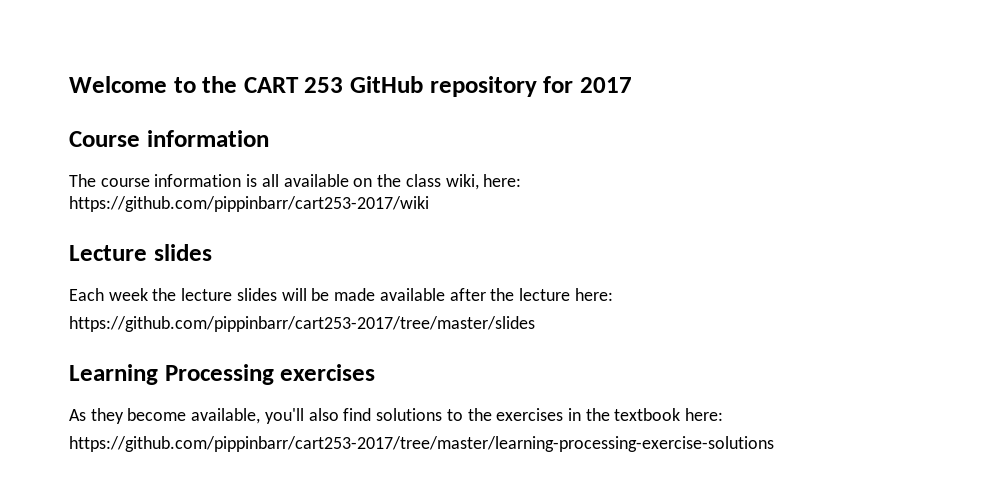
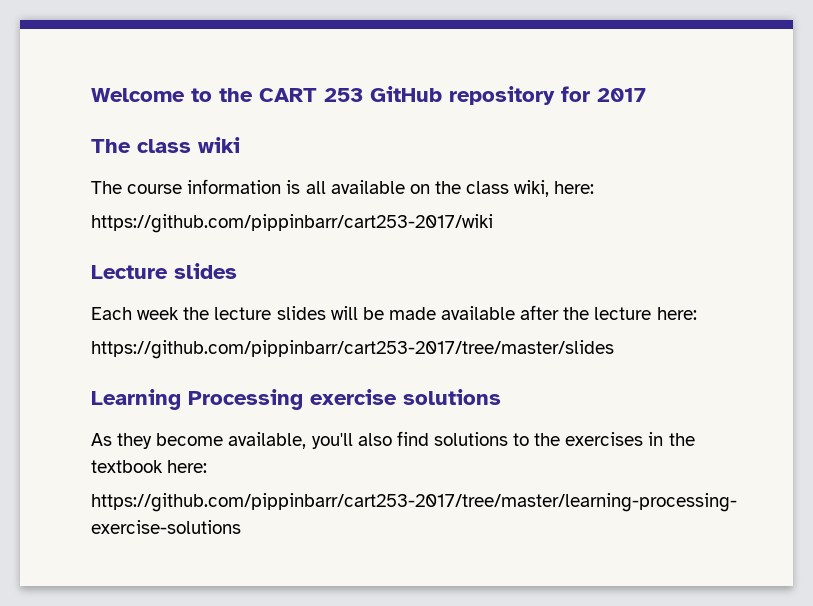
- Course information
+ The class wiki
- Learning Processing exercises
+ Learning Processing exercise solutions

